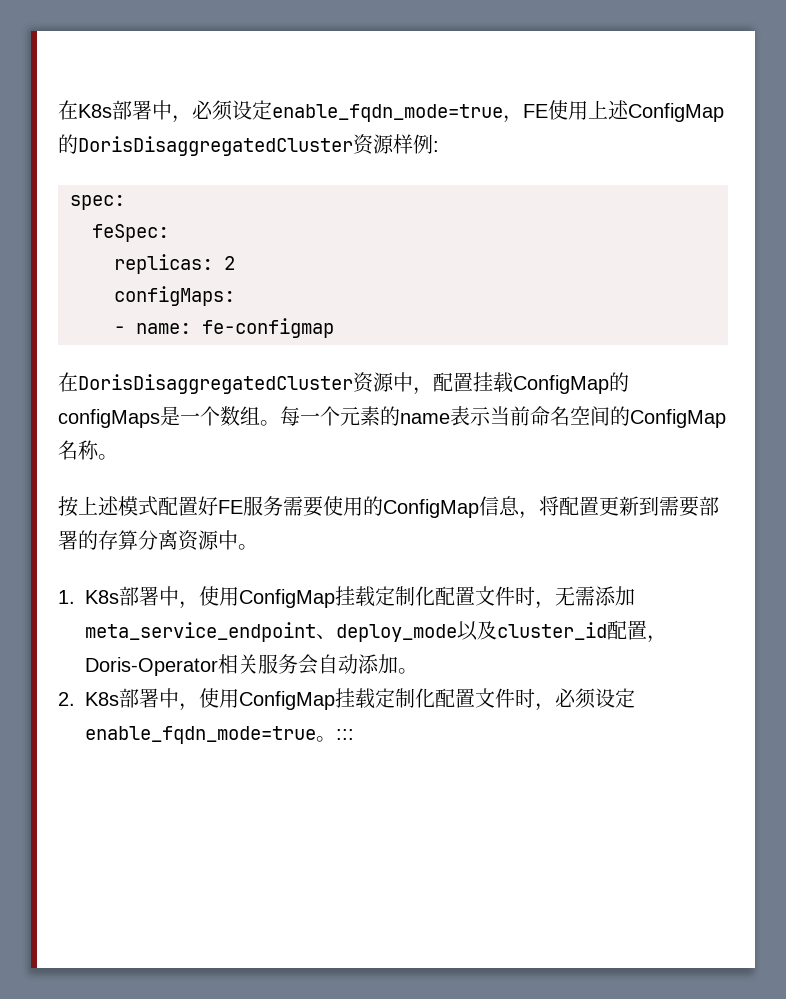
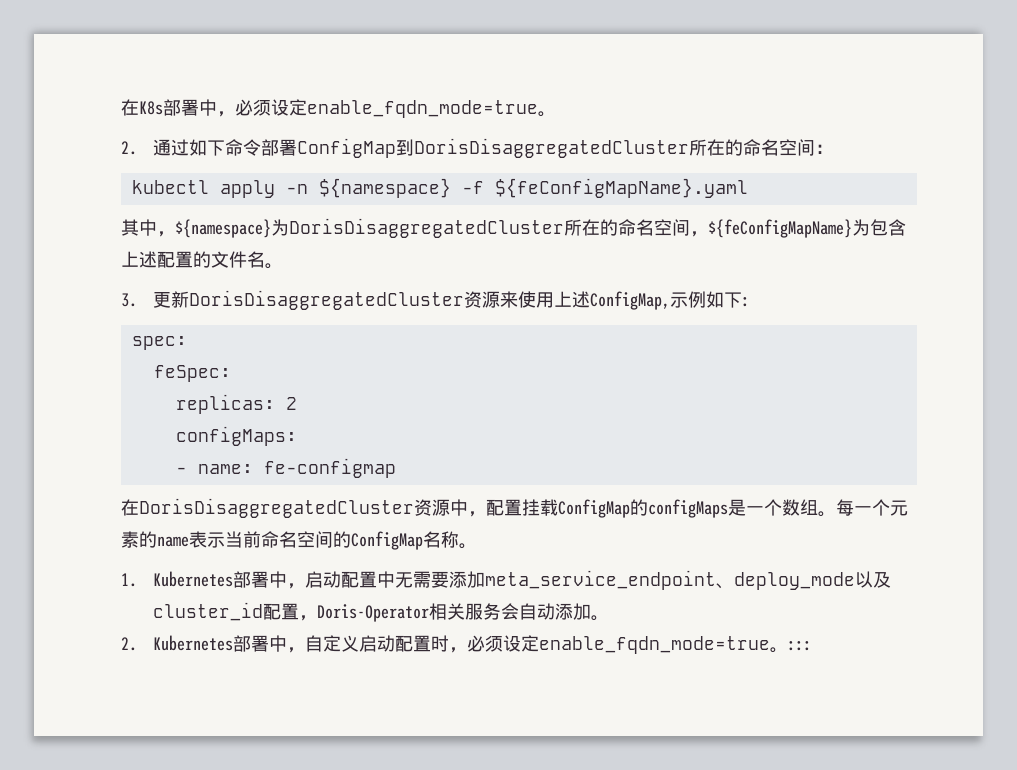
- 在K8s部署中，必须设定enable_fqdn_mode=true，FE使用上述ConfigMap的DorisDisaggregatedCluster资源样例:
+ 在K8s部署中，必须设定enable_fqdn_mode=true。
+ 2.通过如下命令部署ConfigMap到DorisDisaggregatedCluster所在的命名空间：
+ kubectl apply -n ${namespace} -f ${feConfigMapName}.yaml
+ 其中，${namespace}为DorisDisaggregatedCluster所在的命名空间，${feConfigMapName}为包含上述配置的文件名。
+ 3.更新DorisDisaggregatedCluster资源来使用上述ConfigMap,示例如下:
- 按上述模式配置好FE服务需要使用的ConfigMap信息，将配置更新到需要部署的存算分离资源中。
- 1. K8s部署中，使用ConfigMap挂载定制化配置文件时，无需添加meta_service_endpoint、deploy_mode以及cluster_id配置，Doris-Operator相关服务会自动添加。
+ 1. Kubernetes部署中，启动配置中无需要添加meta_service_endpoint、deploy_mode以及cluster_id配置，Doris-Operator相关服务会自动添加。
- 2. K8s部署中，使用ConfigMap挂载定制化配置文件时，必须设定enable_fqdn_mode=true。:::
+ 2. Kubernetes部署中，自定义启动配置时，必须设定enable_fqdn_mode=true。:::

